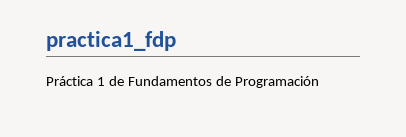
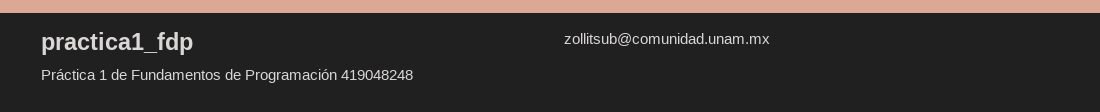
- Práctica 1 de Fundamentos de Programación
+ Práctica 1 de Fundamentos de Programación 419048248 zollitsub@comunidad.unam.mx

